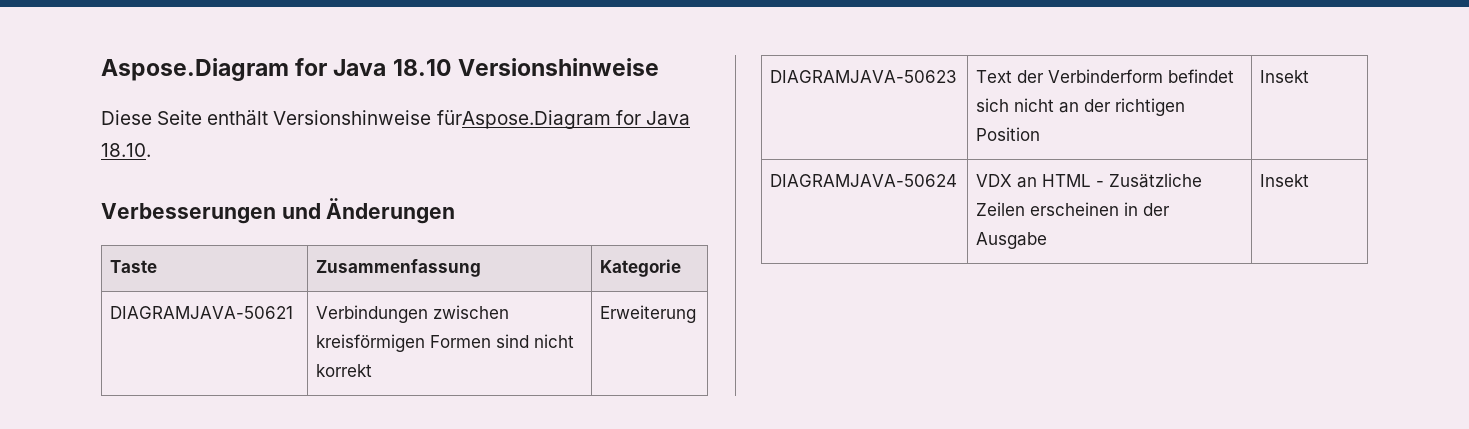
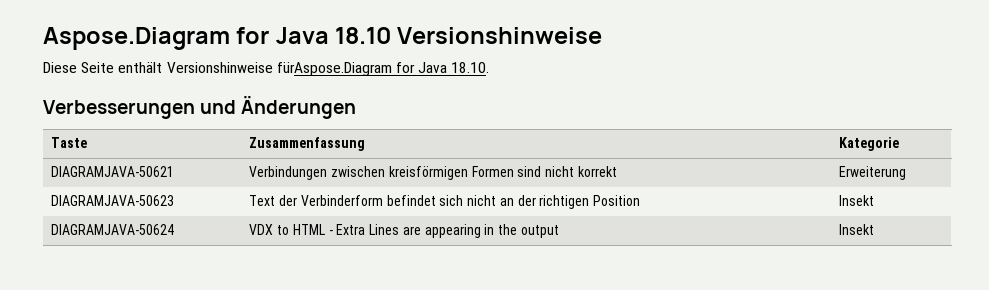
- DIAGRAMJAVA-50624 | VDX an HTML - Zusätzliche Zeilen erscheinen in der Ausgabe | Insekt
+ DIAGRAMJAVA-50624 | VDX to HTML - Extra Lines are appearing in the output | Insekt

